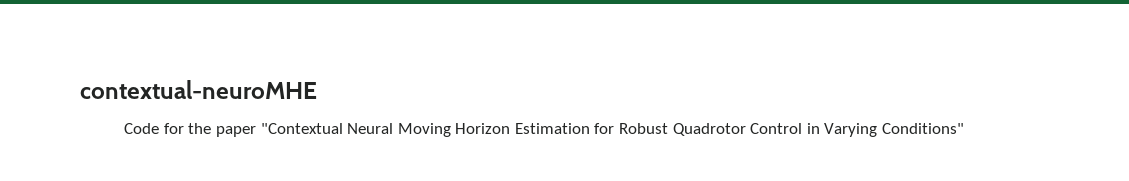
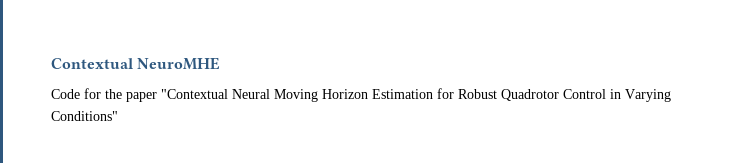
- contextual-neuroMHE
+ Contextual NeuroMHE

